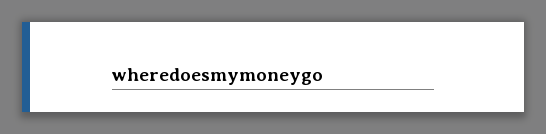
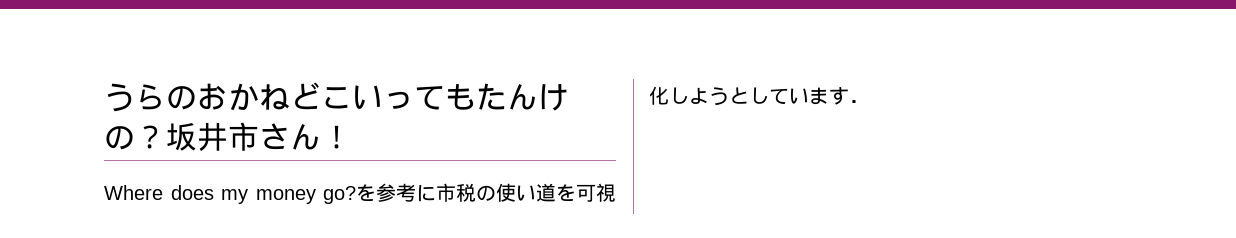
- wheredoesmymoneygo
+ うらのおかねどこいってもたんけの？坂井市さん！
+ Where does my money go?を参考に市税の使い道を可視化しようとしています．

